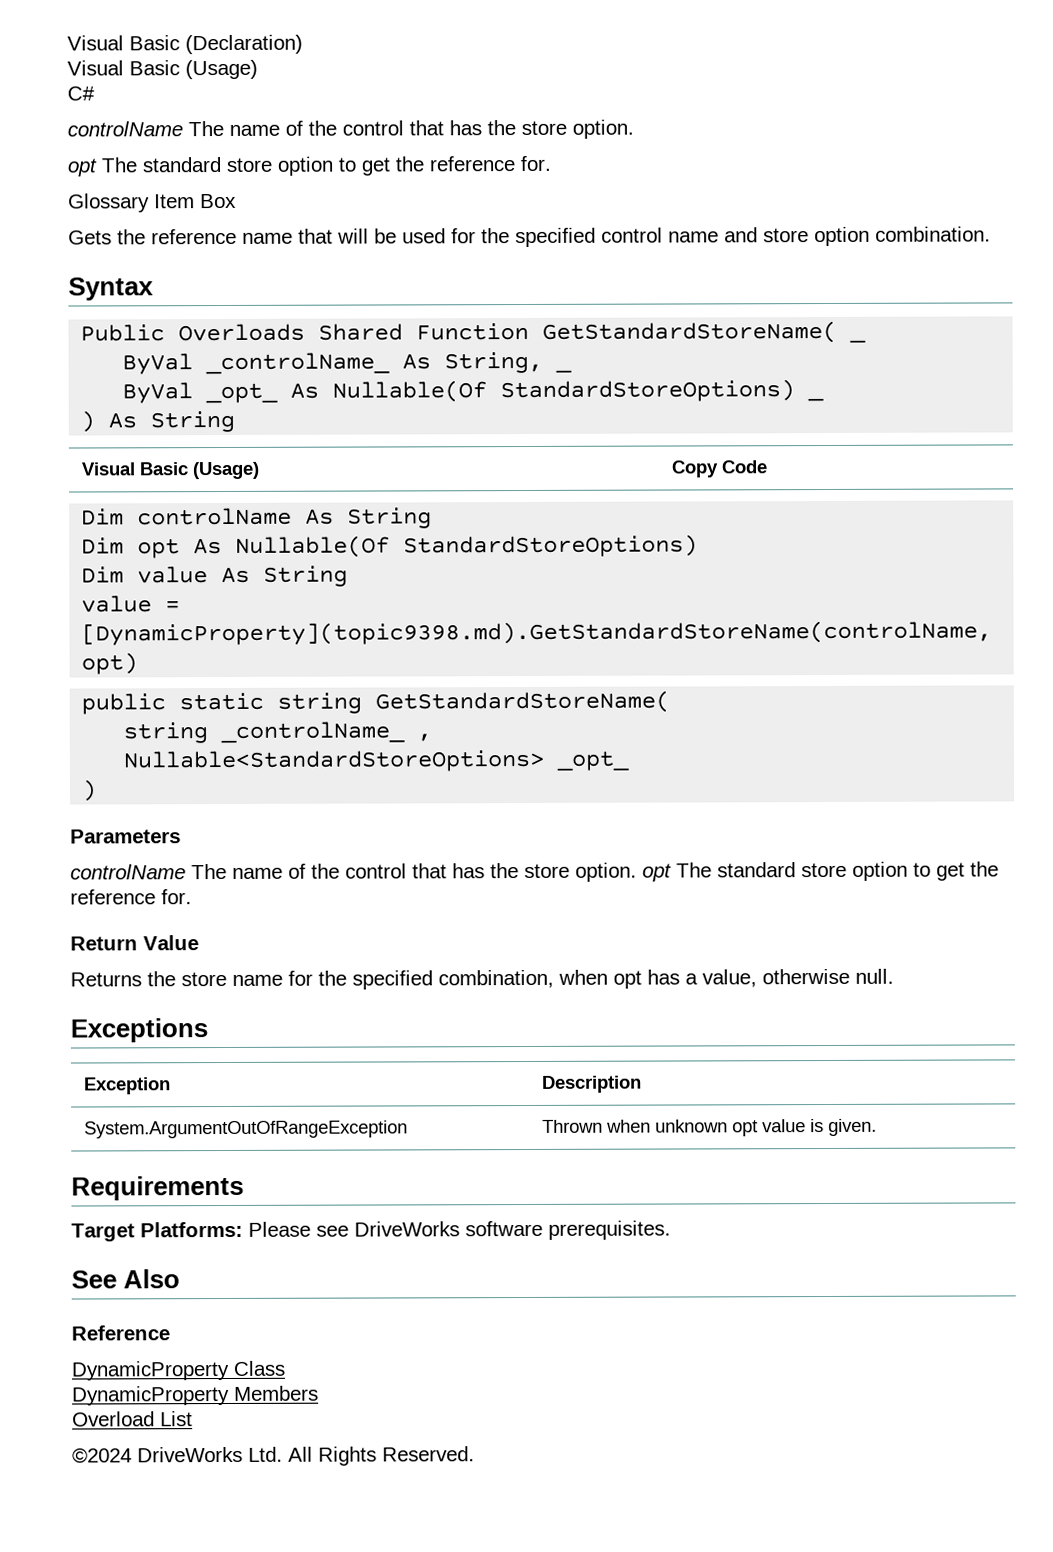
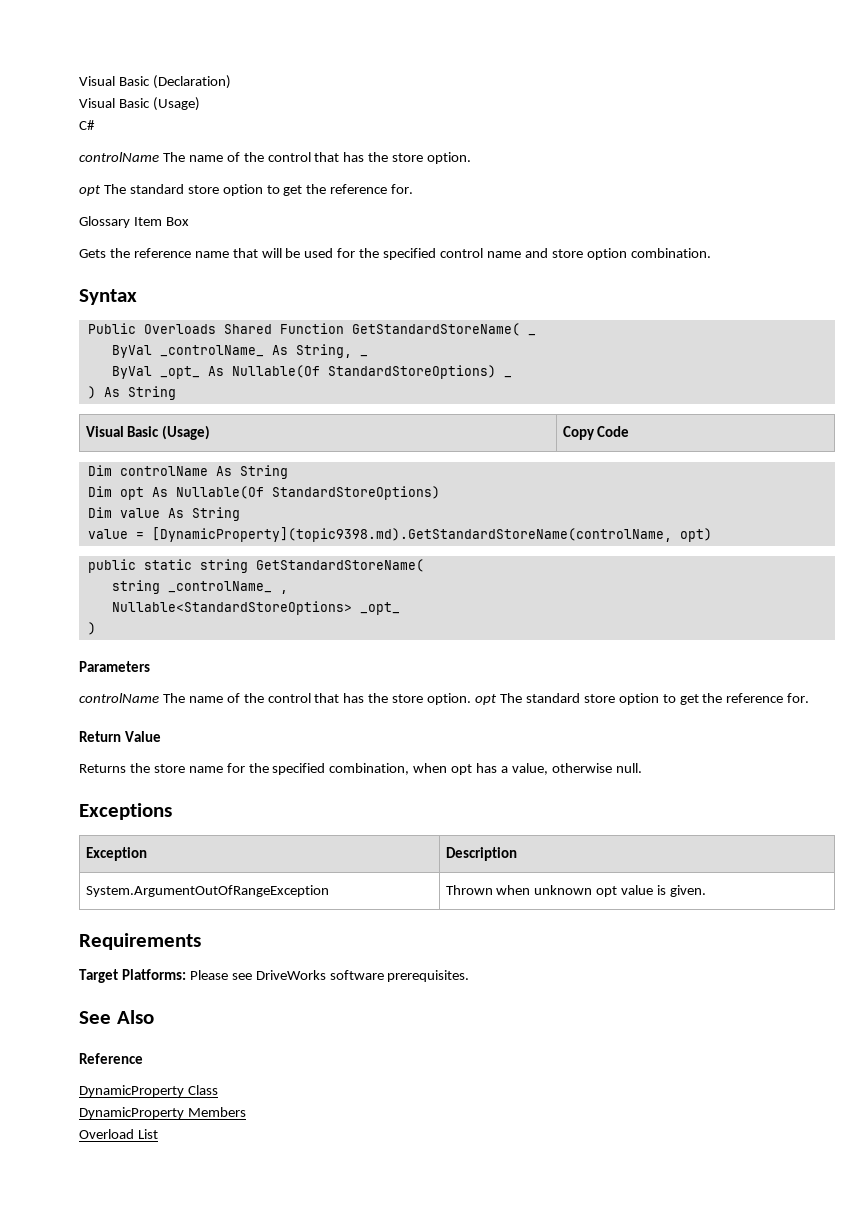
- ©2024 DriveWorks Ltd. All Rights Reserved.

